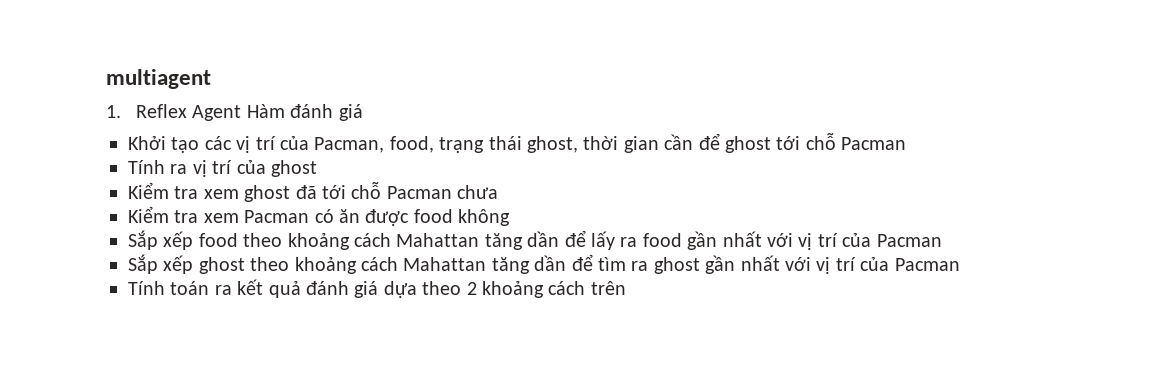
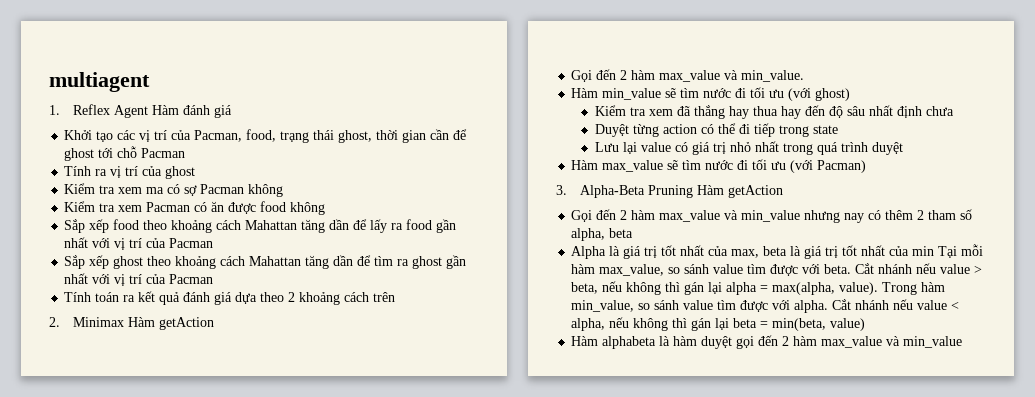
- Kiểm tra xem ghost đã tới chỗ Pacman chưa
+ Kiểm tra xem ma có sợ Pacman không
+ 2. Minimax Hàm getAction
+ Gọi đến 2 hàm max_value và min_value.
+ Hàm min_value sẽ tìm nước đi tối ưu (với ghost)
+ Kiểm tra xem đã thắng hay thua hay đến độ sâu nhất định chưa
+ Duyệt từng action có thể đi tiếp trong state
+ Lưu lại value có giá trị nhỏ nhất trong quá trình duyệt
+ Hàm max_value sẽ tìm nước đi tối ưu (với Pacman)
+ 3. Alpha-Beta Pruning Hàm getAction
+ Gọi đến 2 hàm max_value và min_value nhưng nay có thêm 2 tham số alpha, beta
+ Alpha là giá trị tốt nhất của max, beta là giá trị tốt nhất của min Tại mỗi hàm max_value, so sánh value tìm được với beta. Cắt nhánh nếu value > beta, nếu không thì gán lại alpha = max(alpha, value). Trong hàm min_value, so sánh value tìm được với alpha. Cắt nhánh nếu value < alpha, nếu không thì gán lại beta = min(beta, value)
+ Hàm alphabeta là hàm duyệt gọi đến 2 hàm max_value và min_value

